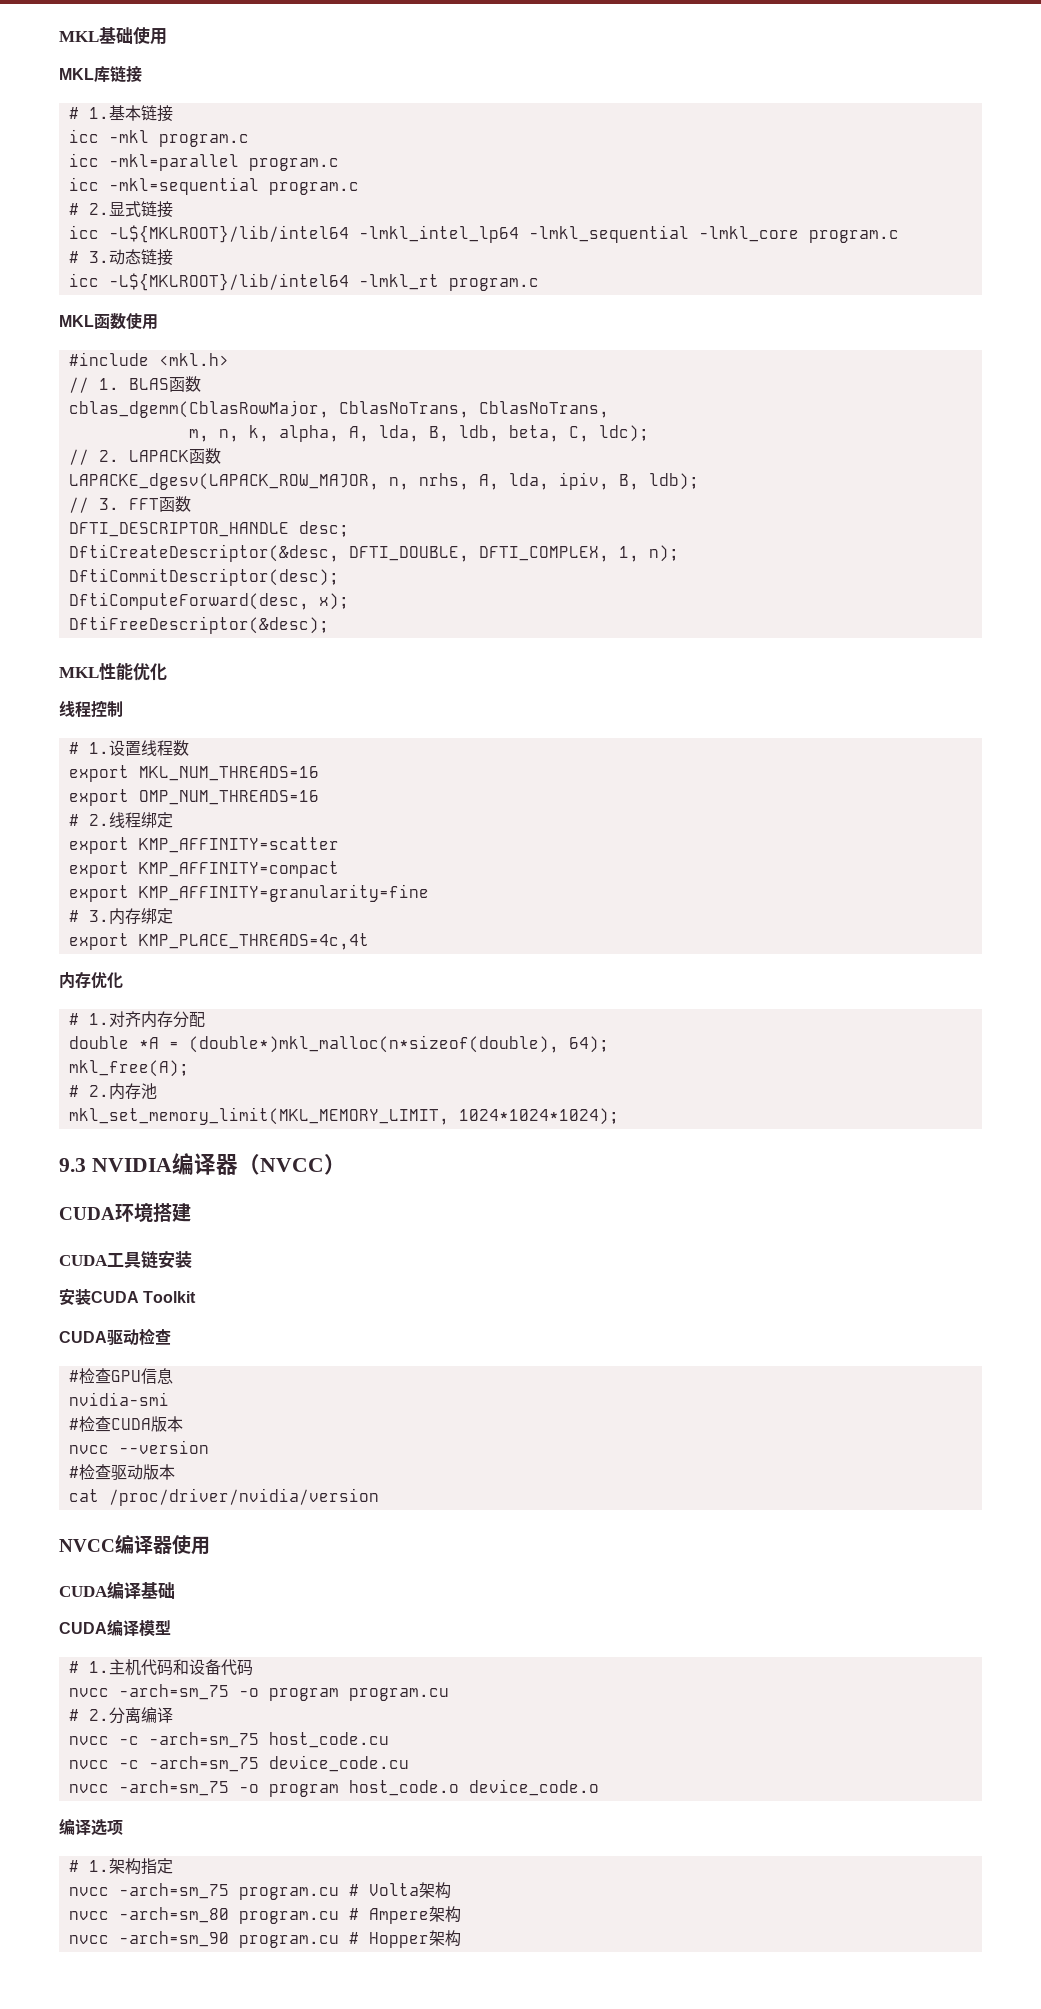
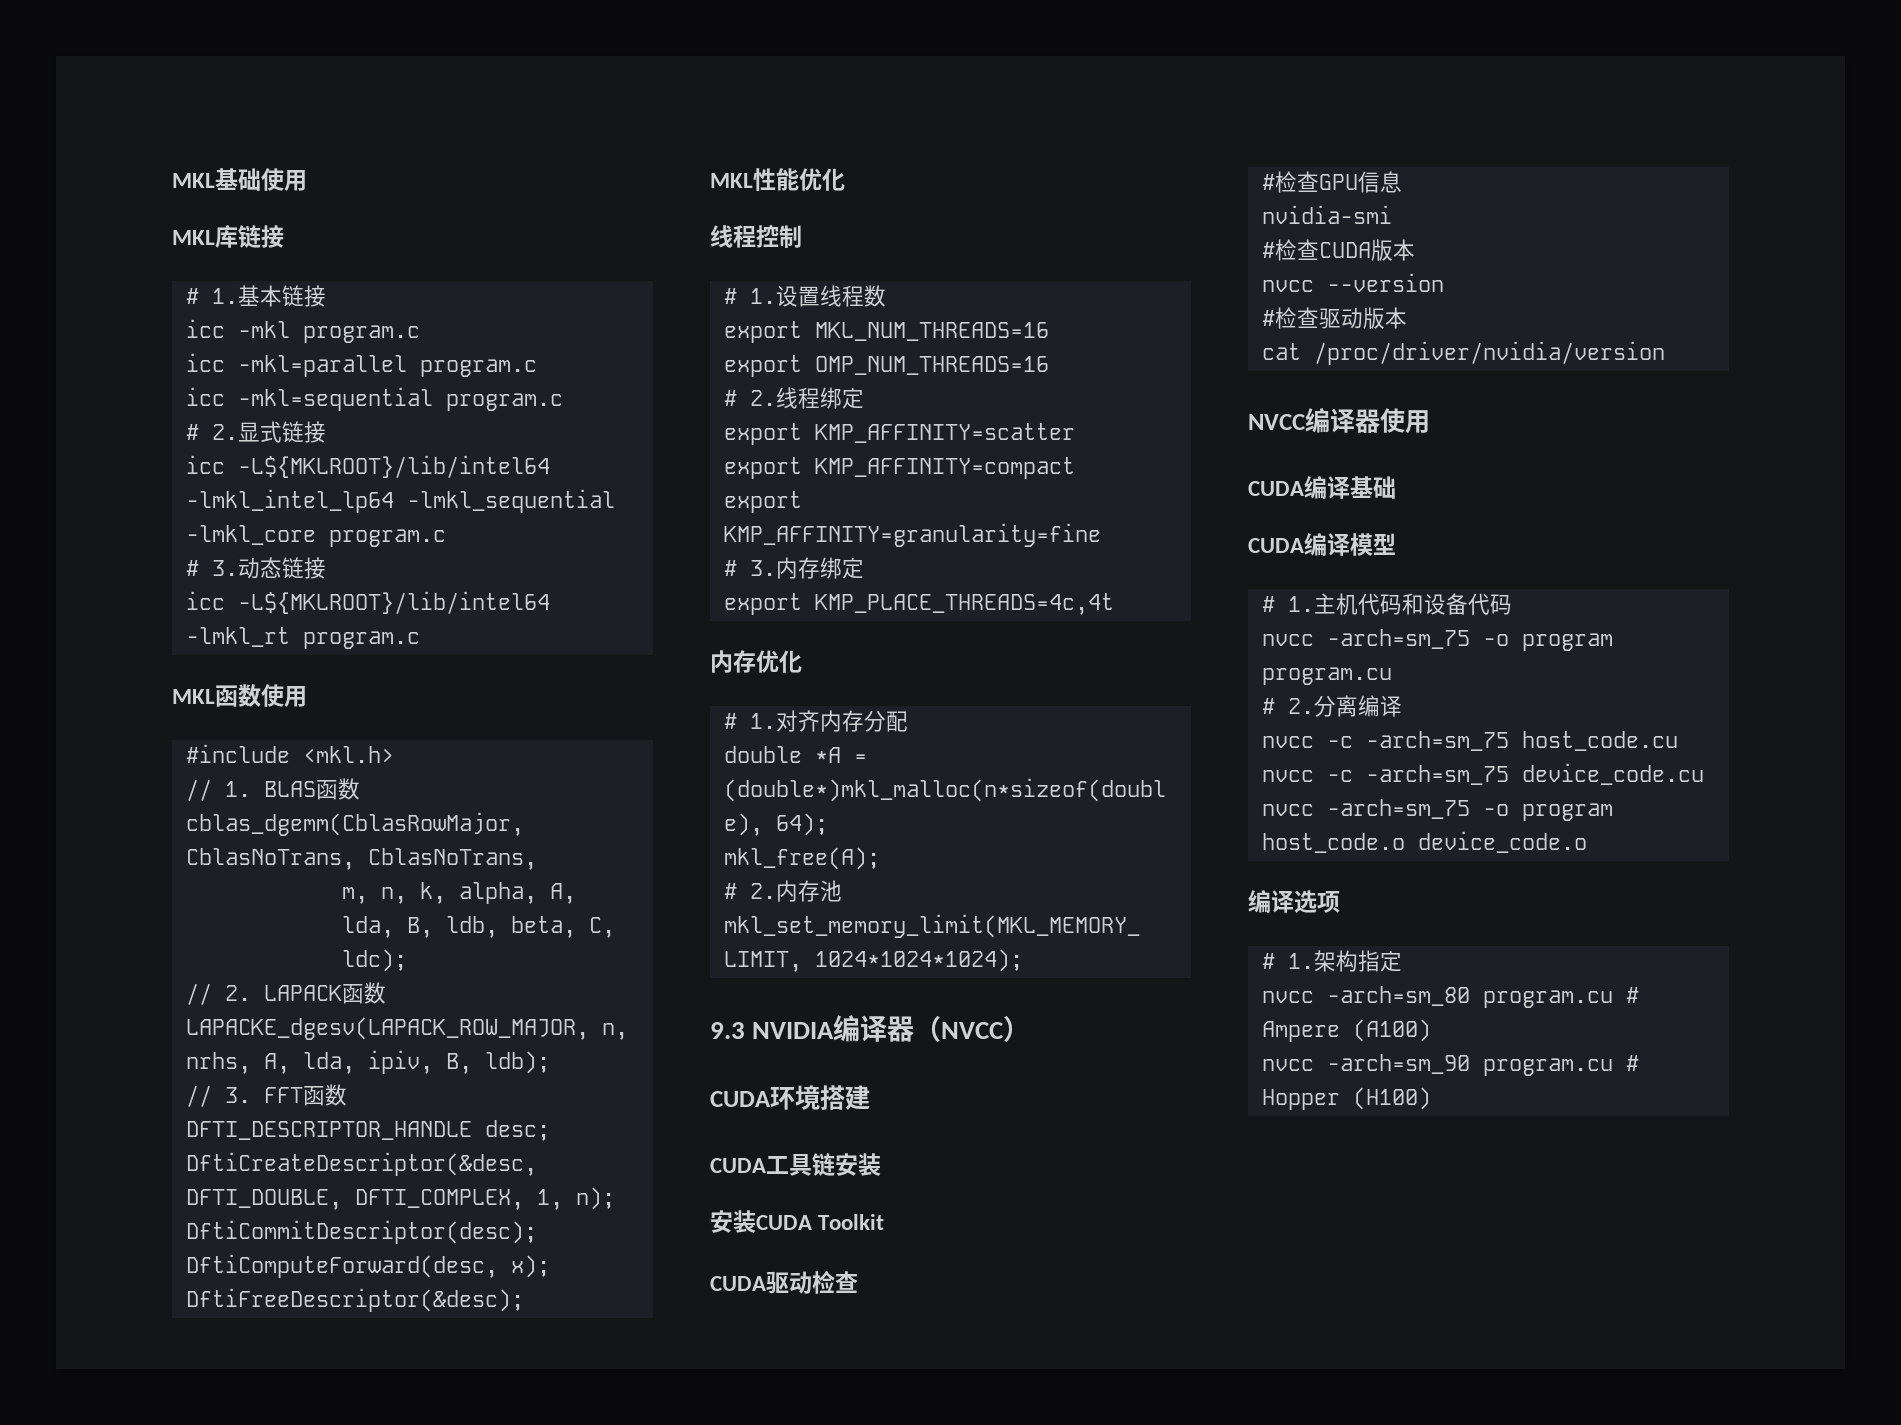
- nvcc -arch=sm_75 program.cu # Volta架构
- nvcc -arch=sm_80 program.cu # Ampere架构
+ nvcc -arch=sm_80 program.cu # Ampere (A100)
- nvcc -arch=sm_90 program.cu # Hopper架构
+ nvcc -arch=sm_90 program.cu # Hopper (H100)

